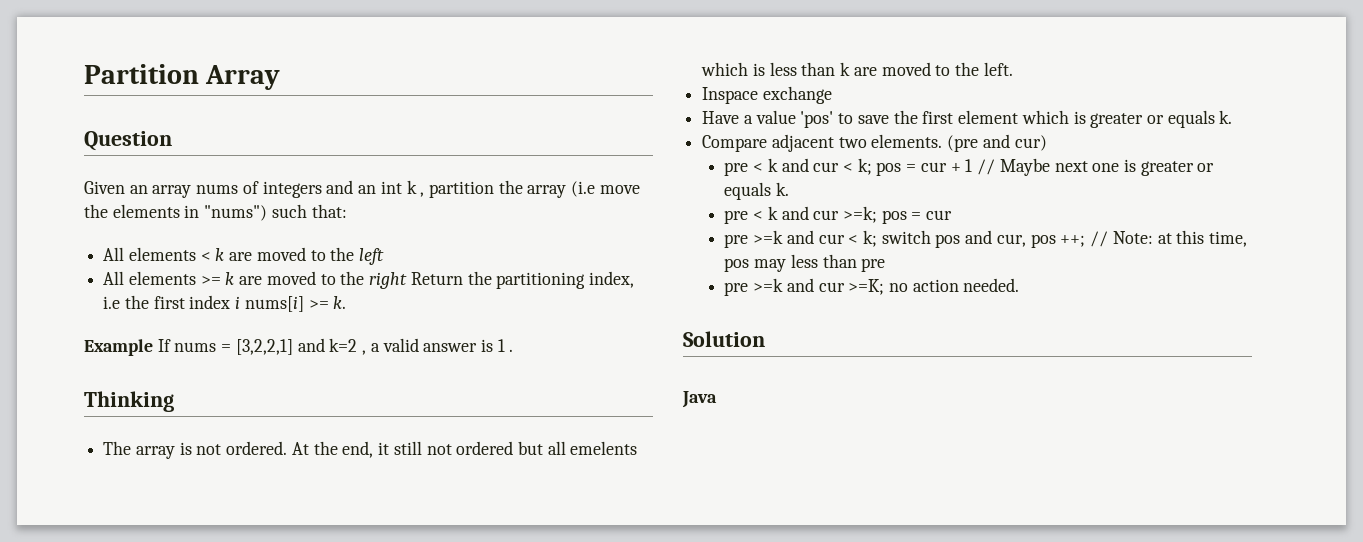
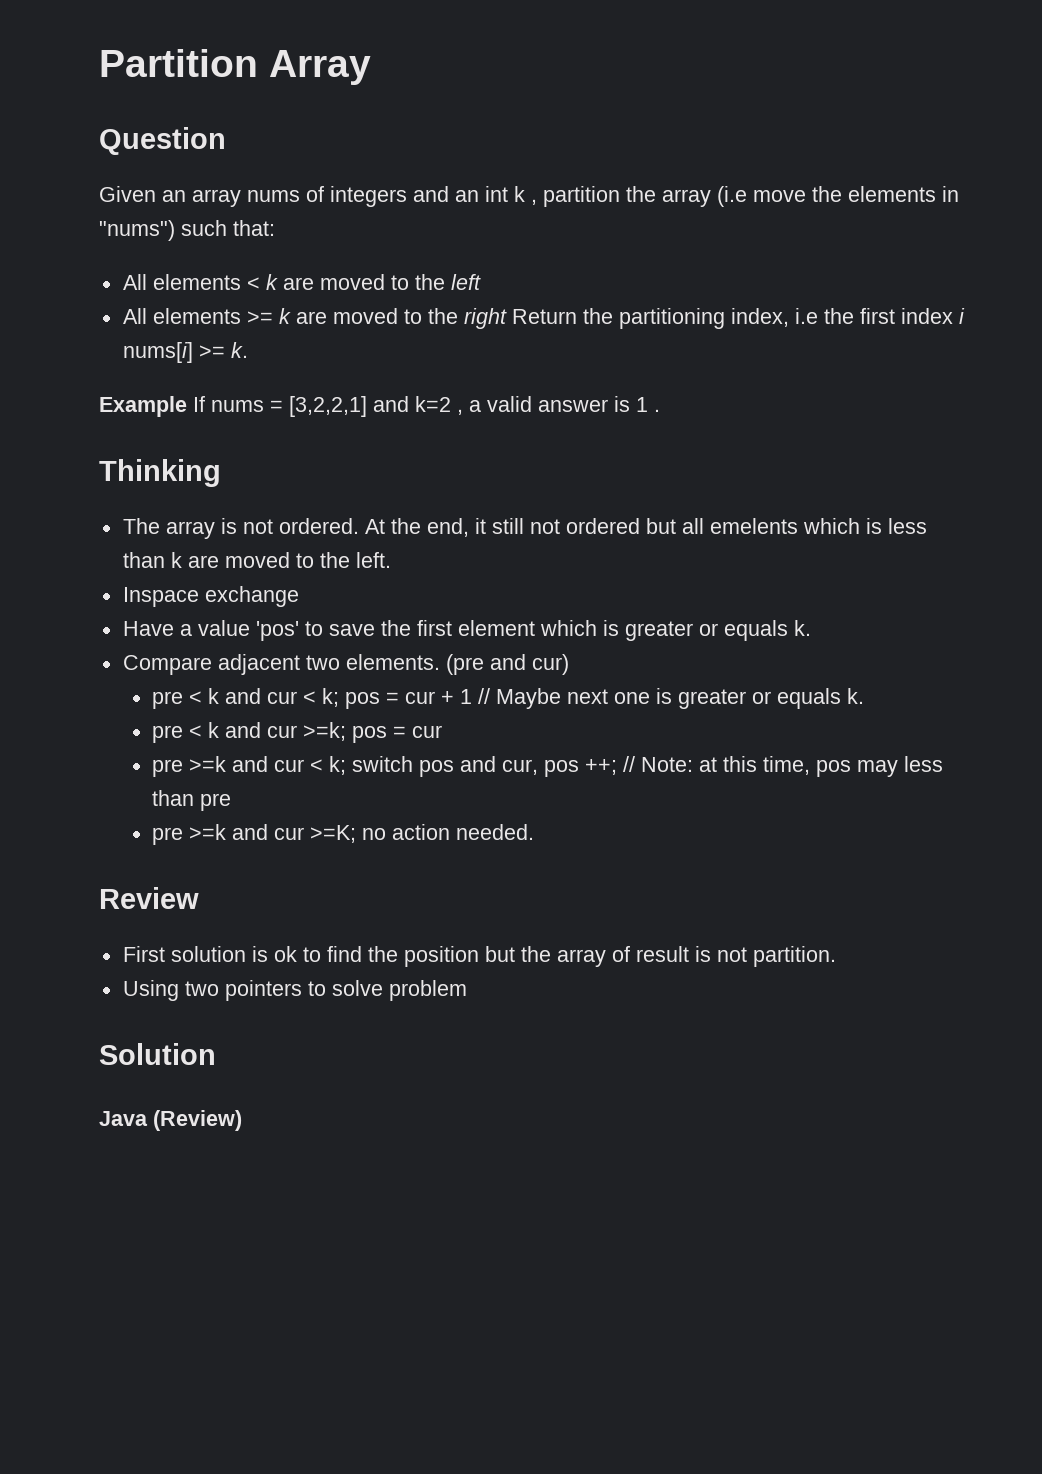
+ Review
+ First solution is ok to find the position but the array of result is not partition.
+ Using two pointers to solve problem
- Java
+ Java (Review)

